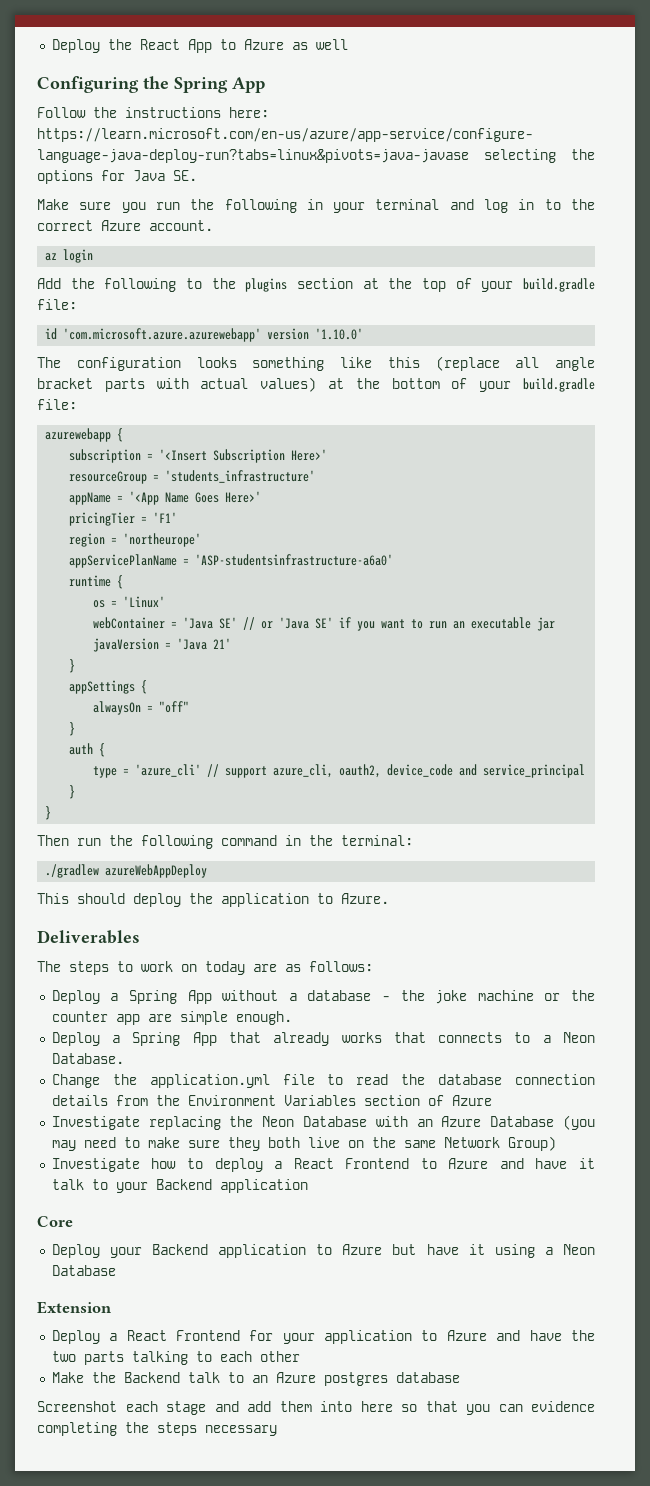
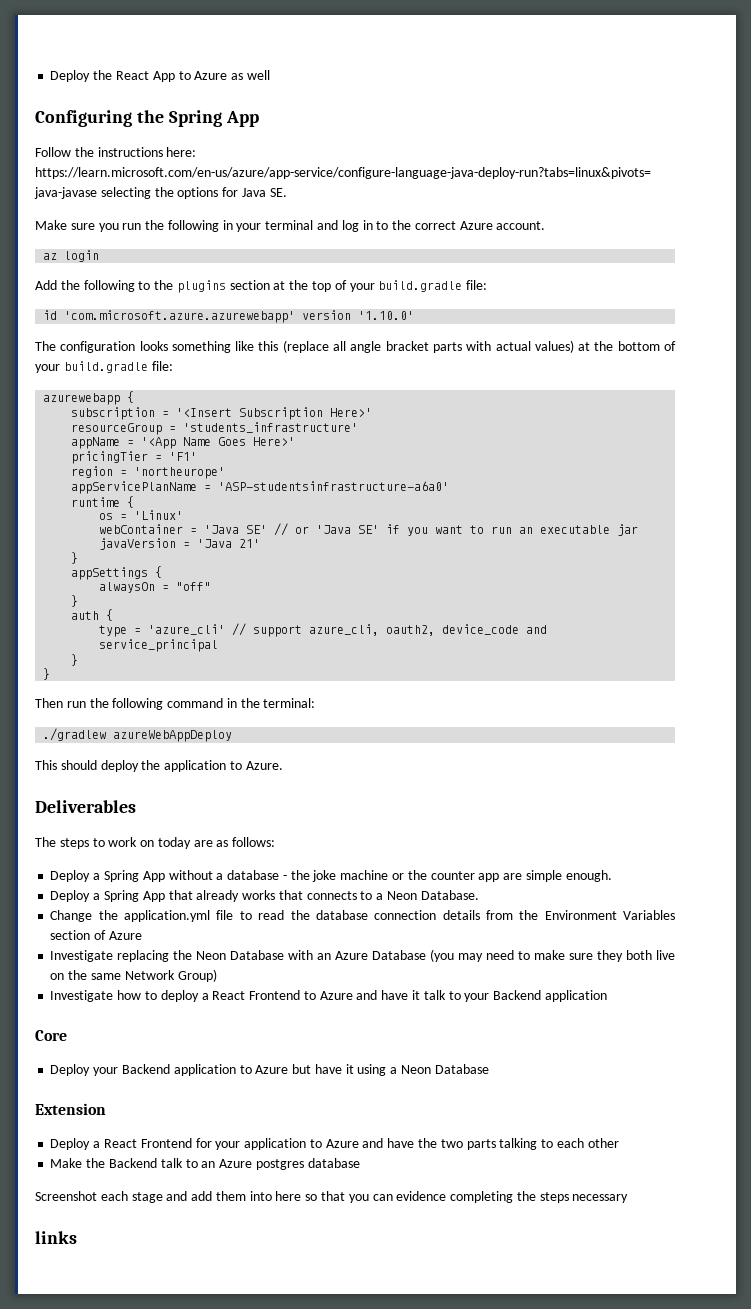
+ links

